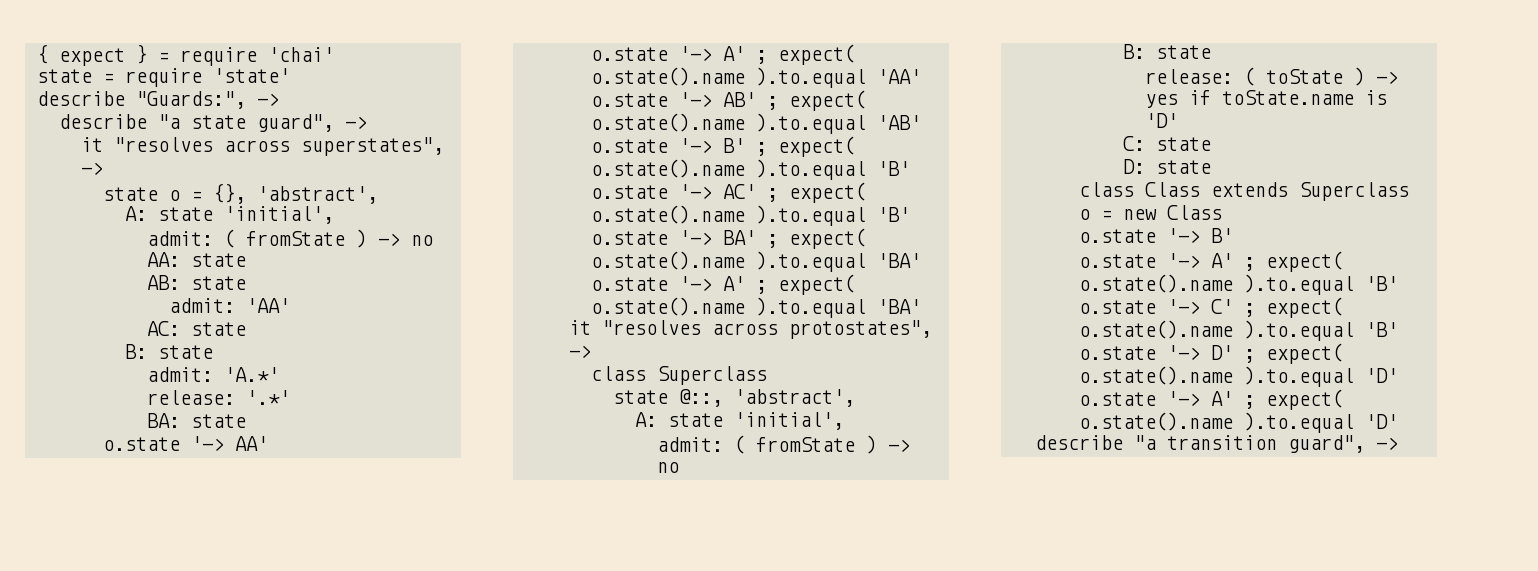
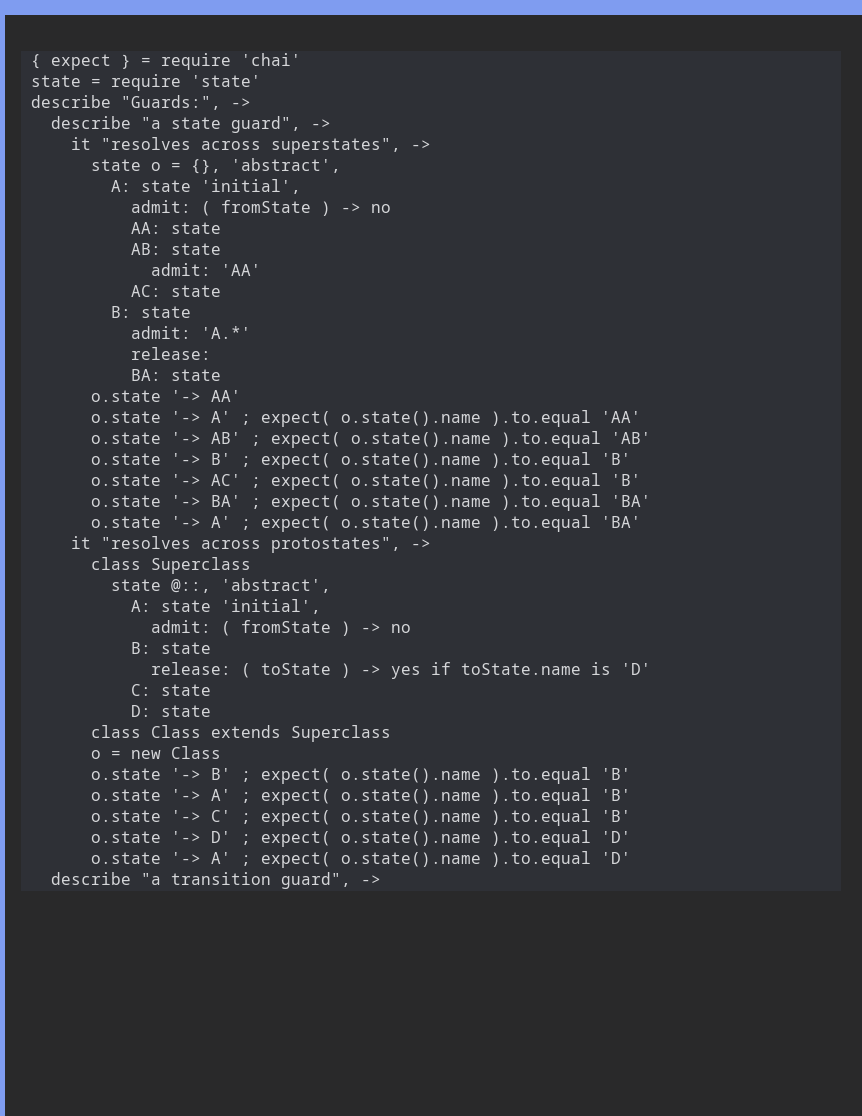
  admit: 'A.*'
- release: '.*'
+ release:
  o = new Class
- o.state '-> B'
+ o.state '-> B' ; expect( o.state().name ).to.equal 'B'

